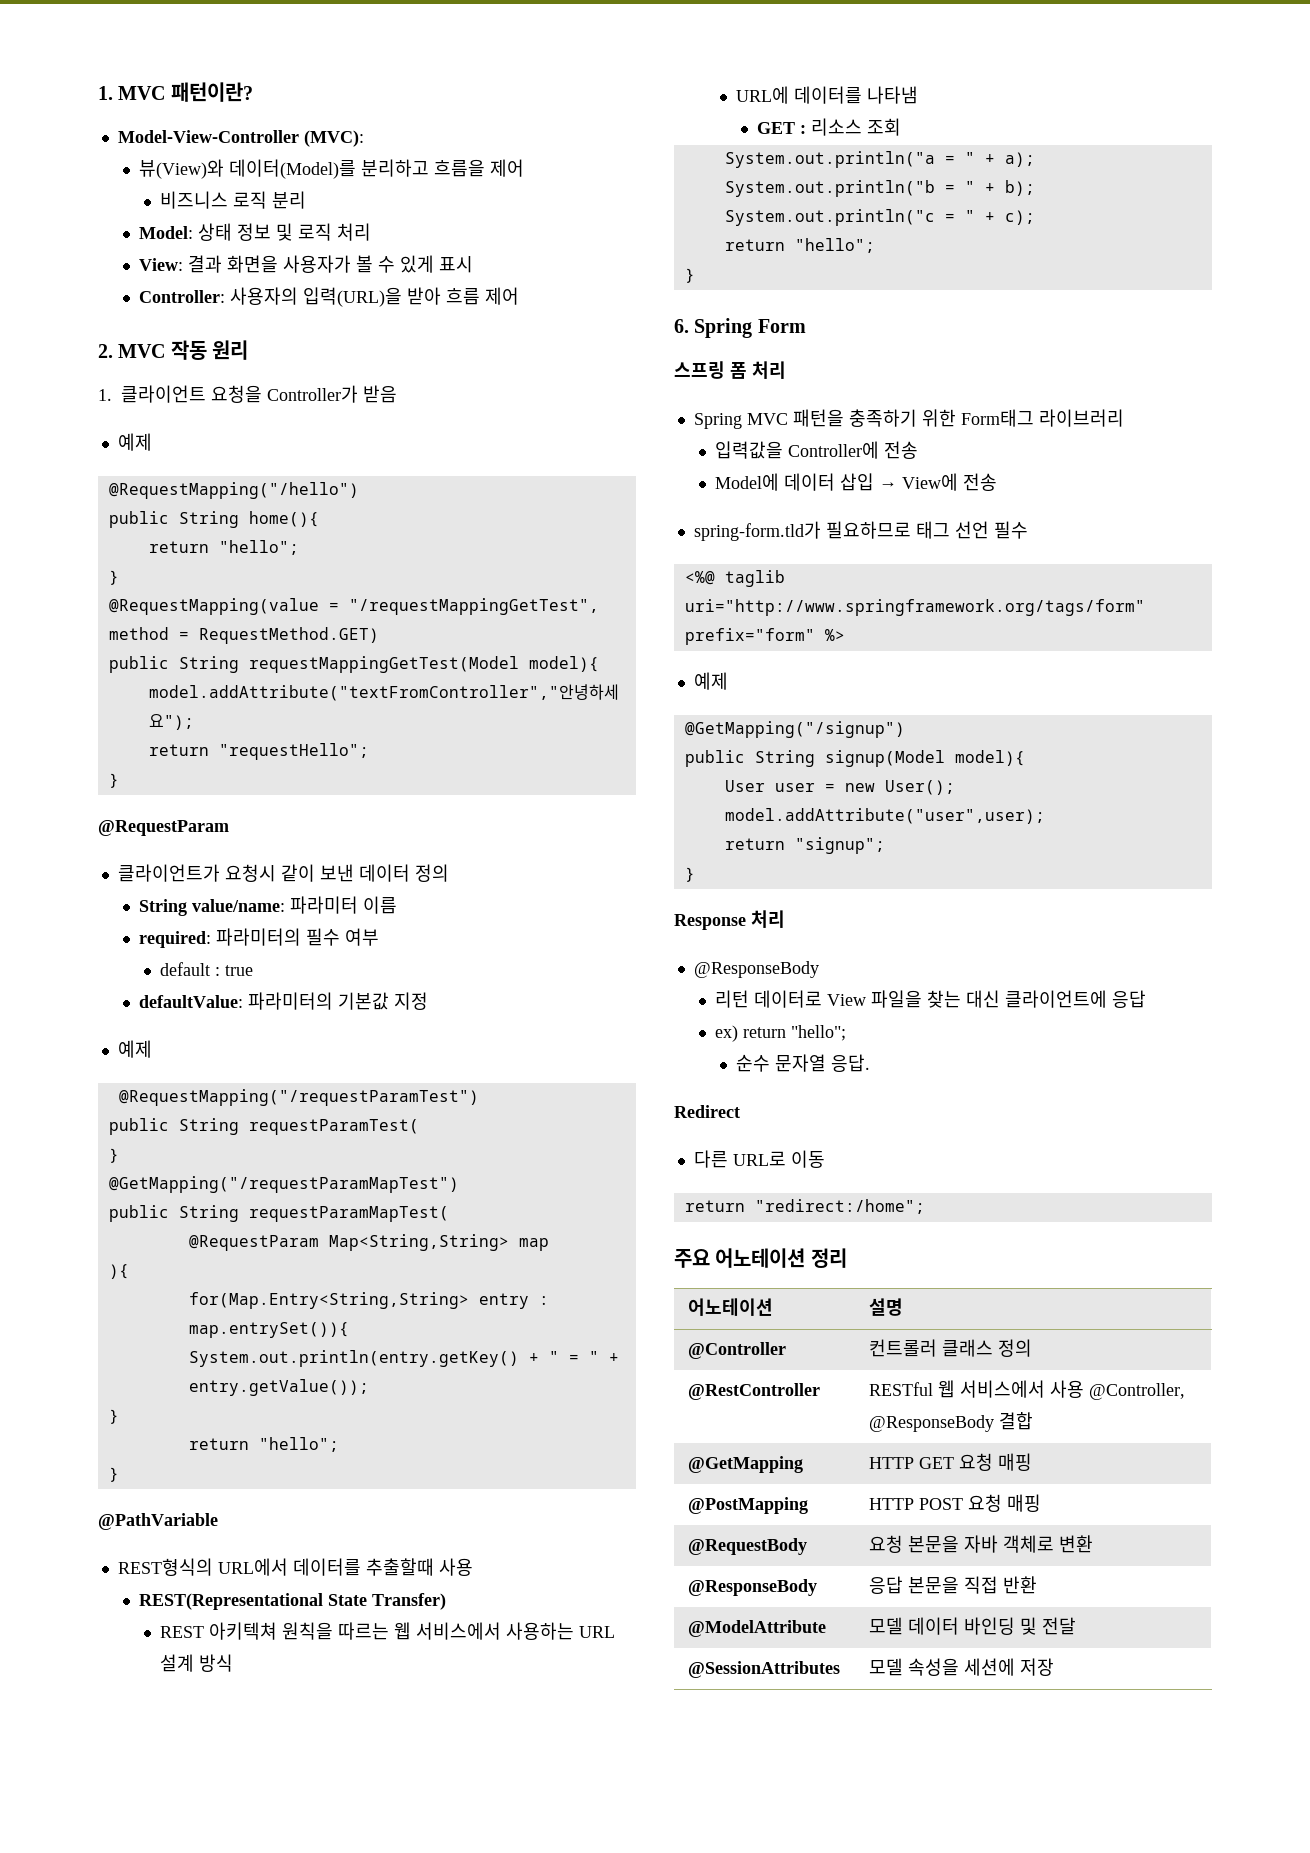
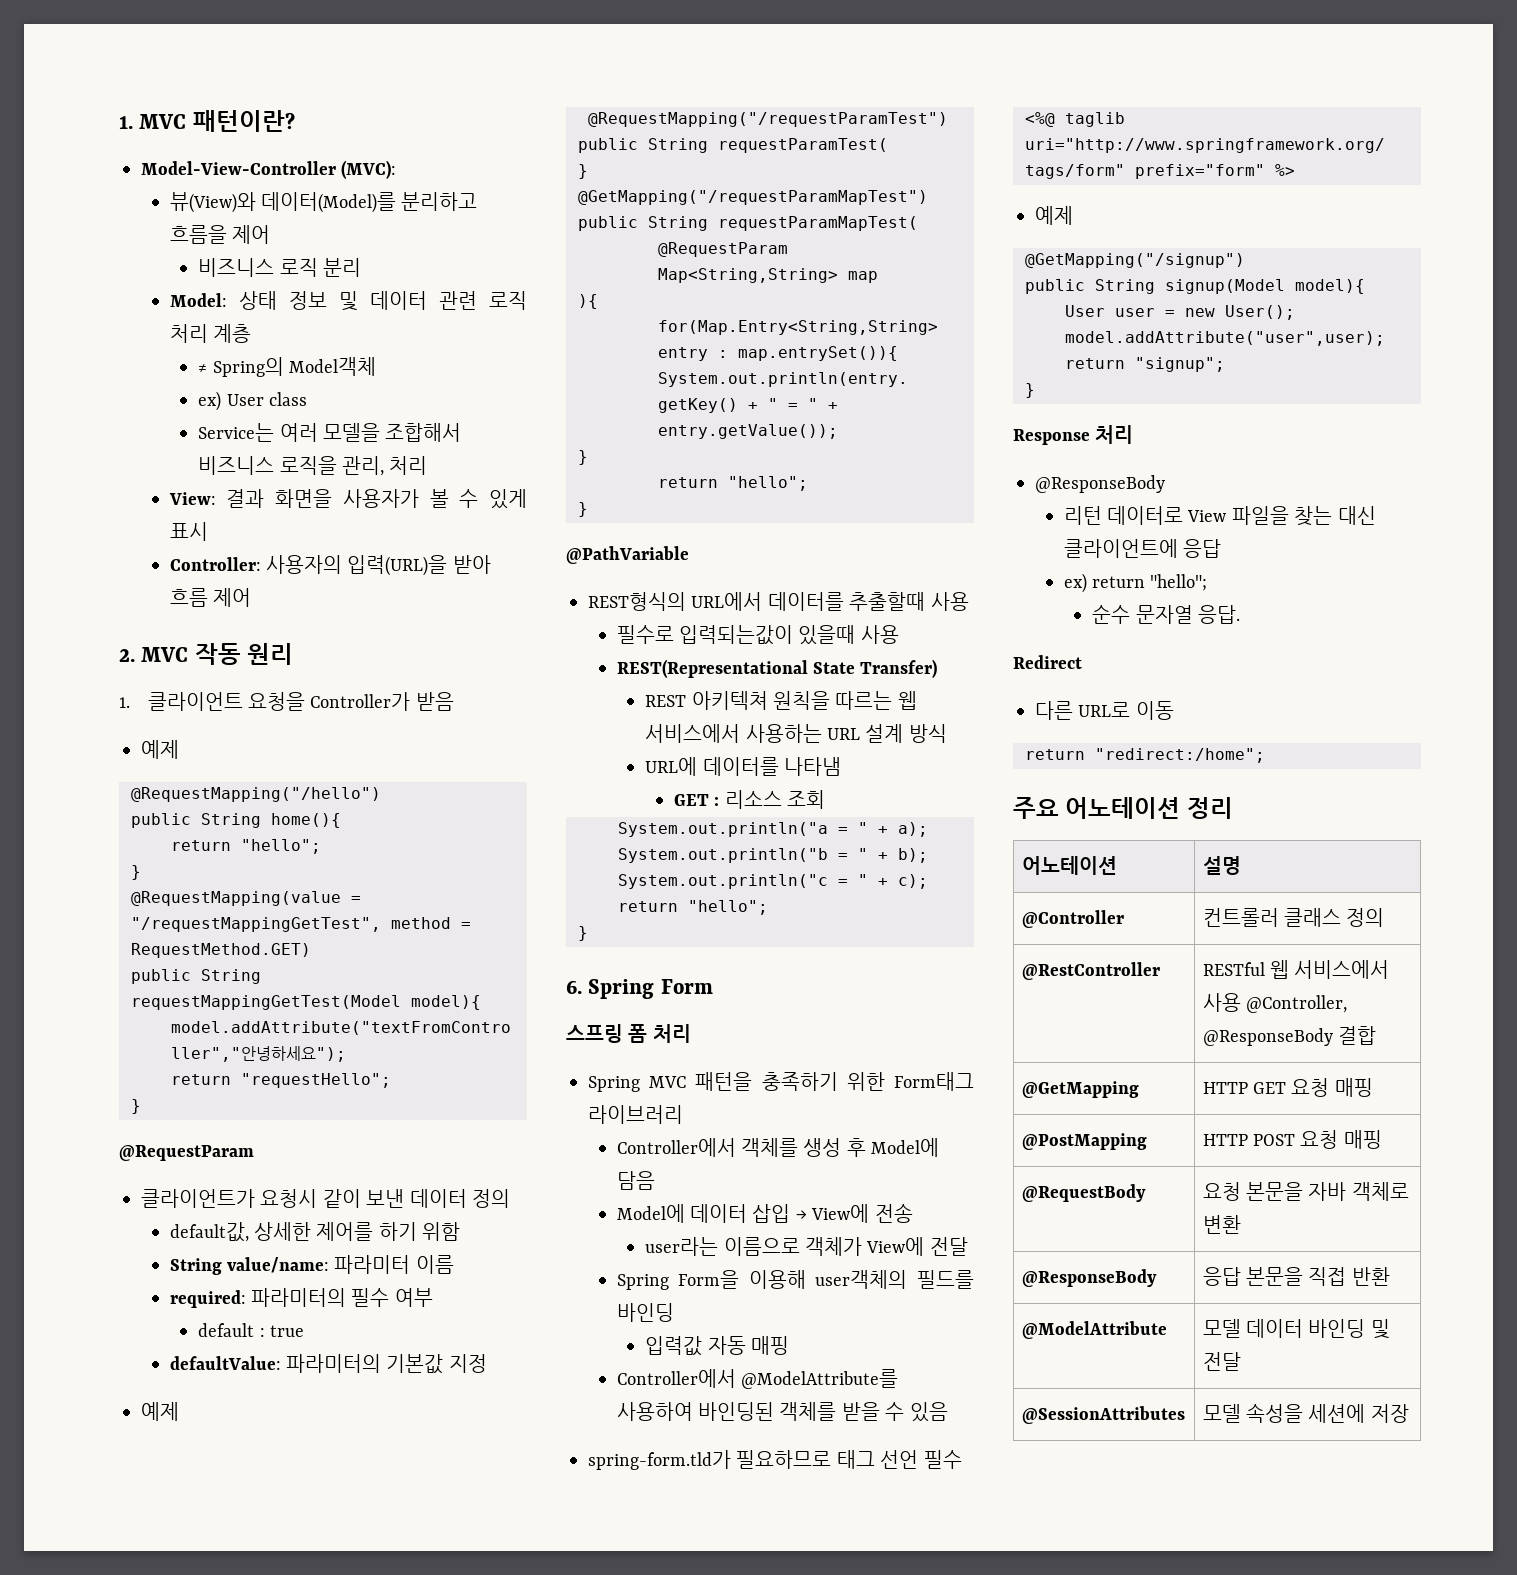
- Model: 상태 정보 및 로직 처리
+ Model: 상태 정보 및 데이터 관련 로직 처리 계층
+ ≠ Spring의 Model객체
+ ex) User class
+ Service는 여러 모델을 조합해서 비즈니스 로직을 관리, 처리
+ default값, 상세한 제어를 하기 위함
+ 필수로 입력되는값이 있을때 사용
- 입력값을 Controller에 전송
+ Controller에서 객체를 생성 후 Model에 담음
+ user라는 이름으로 객체가 View에 전달
+ Spring Form을 이용해 user객체의 필드를 바인딩
+ 입력값 자동 매핑
+ Controller에서 @ModelAttribute를 사용하여 바인딩된 객체를 받을 수 있음

